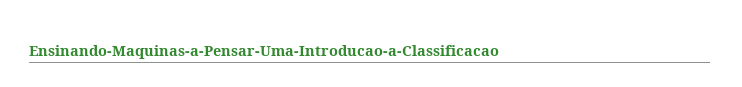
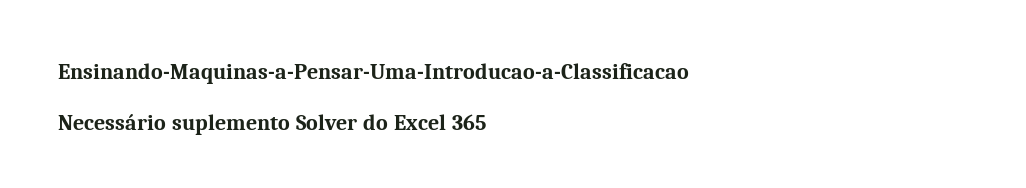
+ Necessário suplemento Solver do Excel 365

